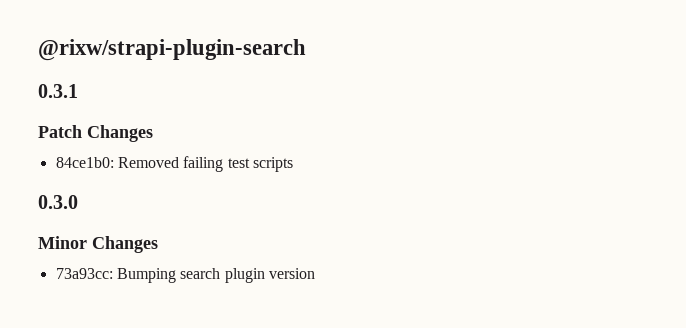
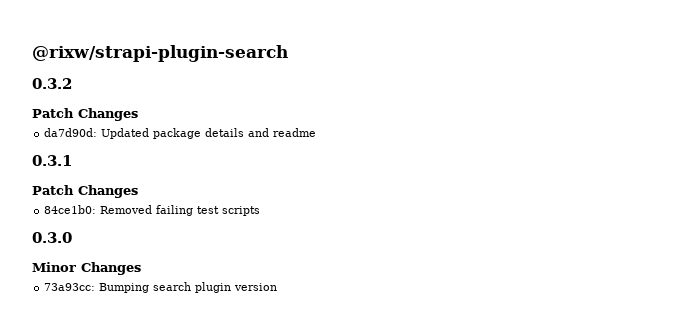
+ 0.3.2
+ Patch Changes
+ da7d90d: Updated package details and readme

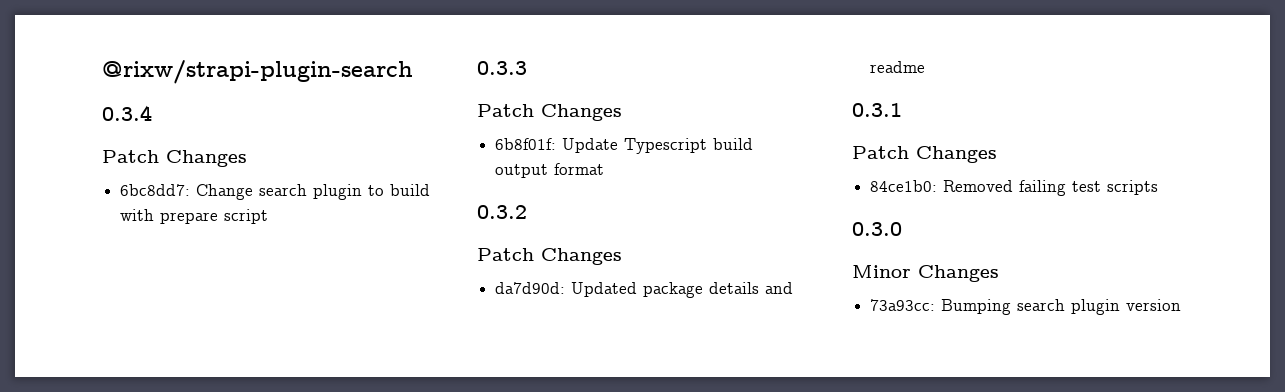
+ 0.3.4
+ Patch Changes
+ 6bc8dd7: Change search plugin to build with prepare script
+ 0.3.3
+ Patch Changes
+ 6b8f01f: Update Typescript build output format

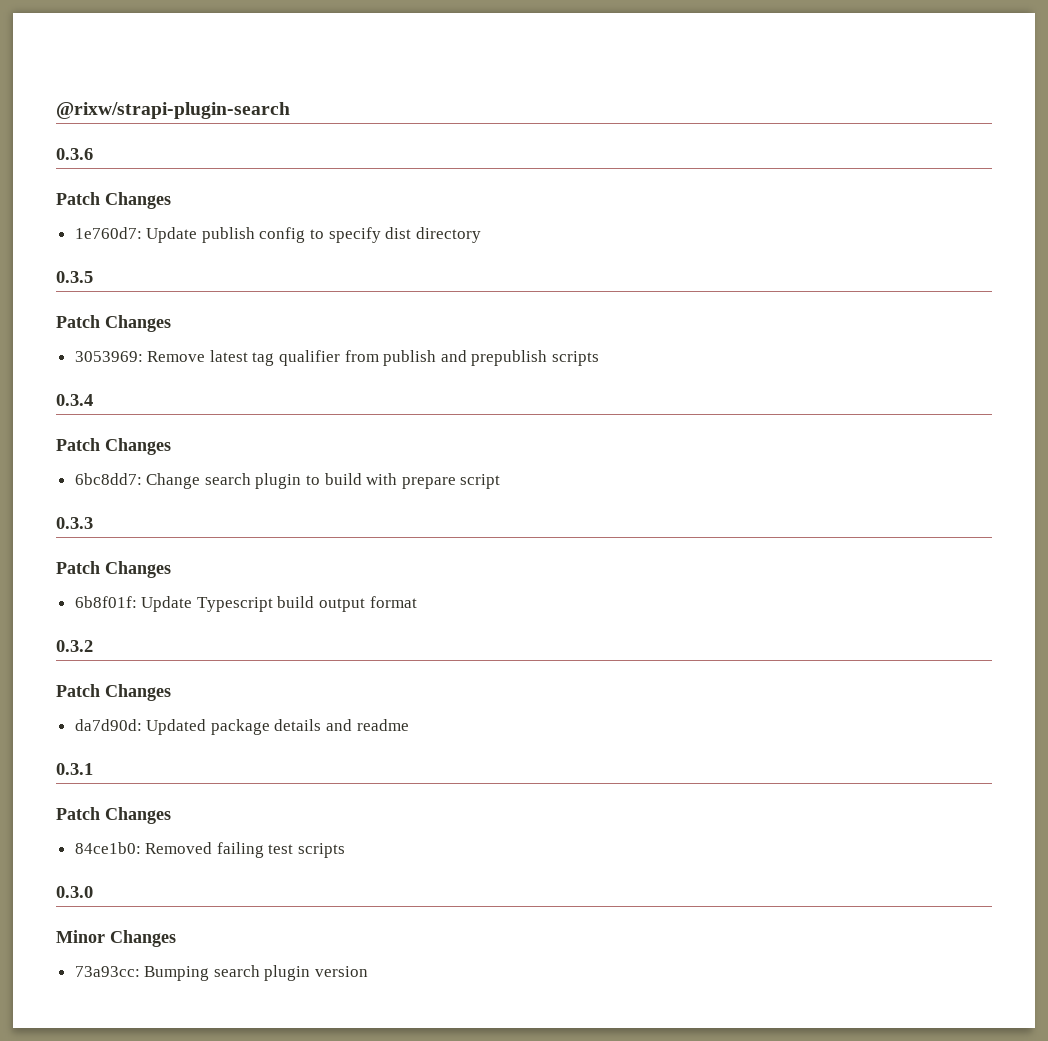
+ 0.3.6
+ Patch Changes
+ 1e760d7: Update publish config to specify dist directory
+ 0.3.5
+ Patch Changes
+ 3053969: Remove latest tag qualifier from publish and prepublish scripts

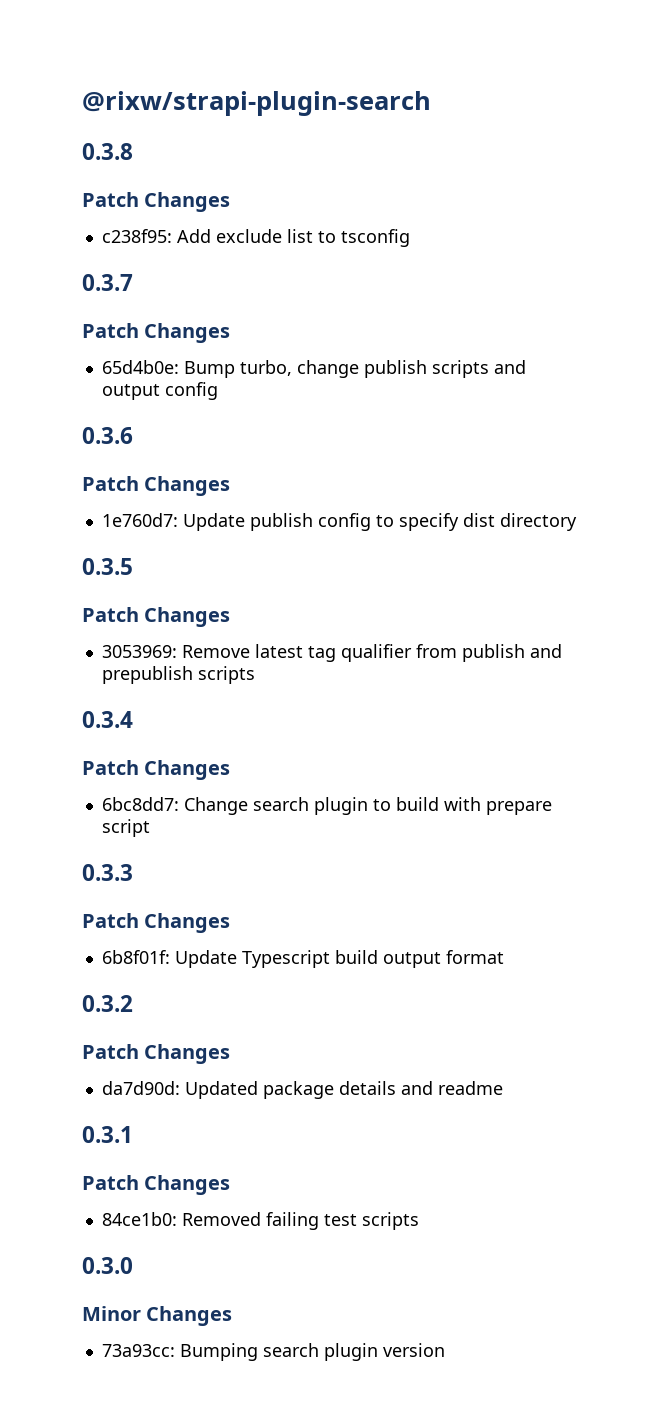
+ 0.3.8
+ Patch Changes
+ c238f95: Add exclude list to tsconfig
+ 0.3.7
+ Patch Changes
+ 65d4b0e: Bump turbo, change publish scripts and output config

